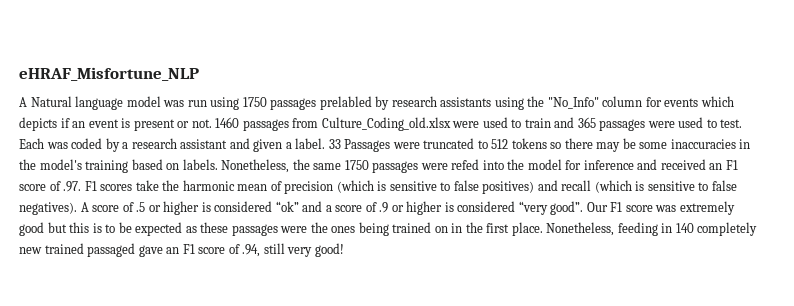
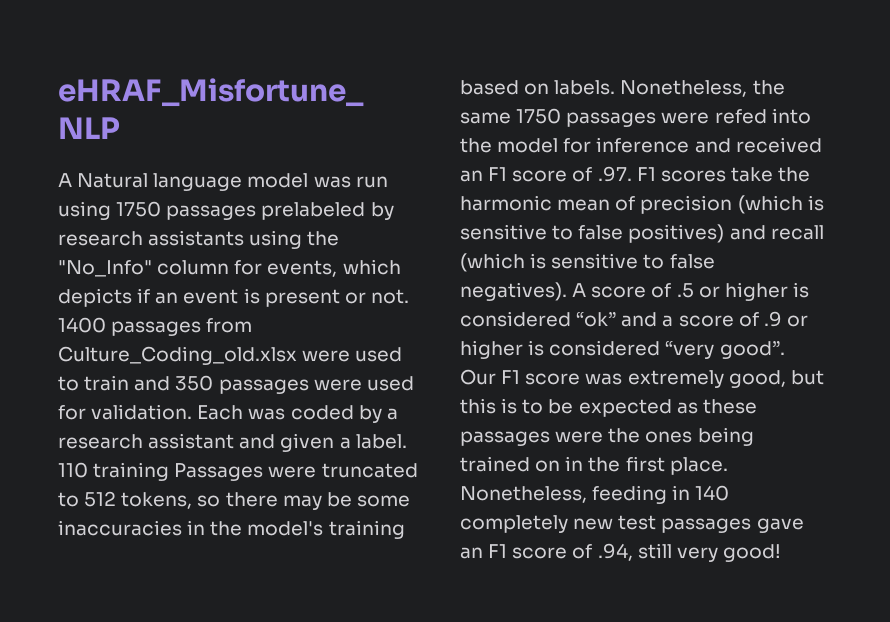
- A Natural language model was run using 1750 passages prelabled by research assistants using the "No_Info" column for events which depicts if an event is present or not.
+ A Natural language model was run using 1750 passages prelabeled by research assistants using the "No_Info" column for events, which depicts if an event is present or not.
- 1460 passages from Culture_Coding_old.xlsx were used to train and 365 passages were used to test.
+ 1400 passages from Culture_Coding_old.xlsx were used to train and 350 passages were used for validation.
- 33 Passages were truncated to 512 tokens so there may be some inaccuracies in the model's training based on labels.
+ 110 training Passages were truncated to 512 tokens, so there may be some inaccuracies in the model's training based on labels.
- Our F1 score was extremely good but this is to be expected as these passages were the ones being trained on in the first place.
+ Our F1 score was extremely good, but this is to be expected as these passages were the ones being trained on in the first place.
- Nonetheless, feeding in 140 completely new trained passaged gave an F1 score of .94, still very good!
+ Nonetheless, feeding in 140 completely new test passages gave an F1 score of .94, still very good!

